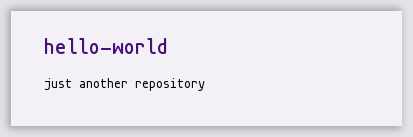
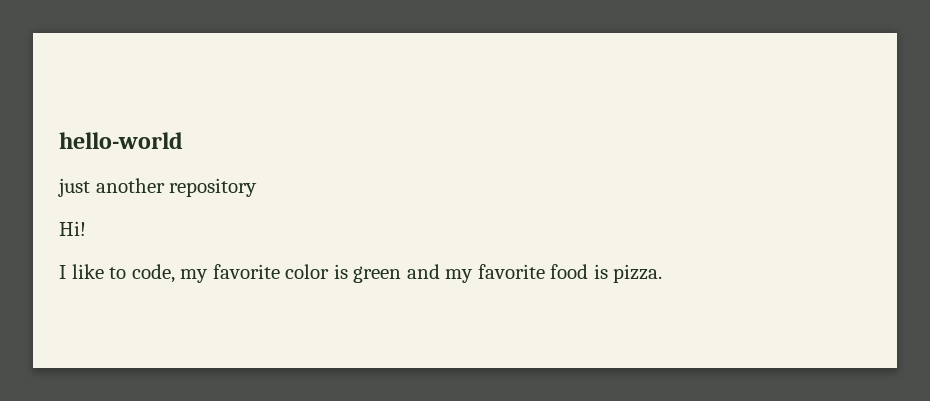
+ Hi!
+ I like to code, my favorite color is green and my favorite food is pizza.

